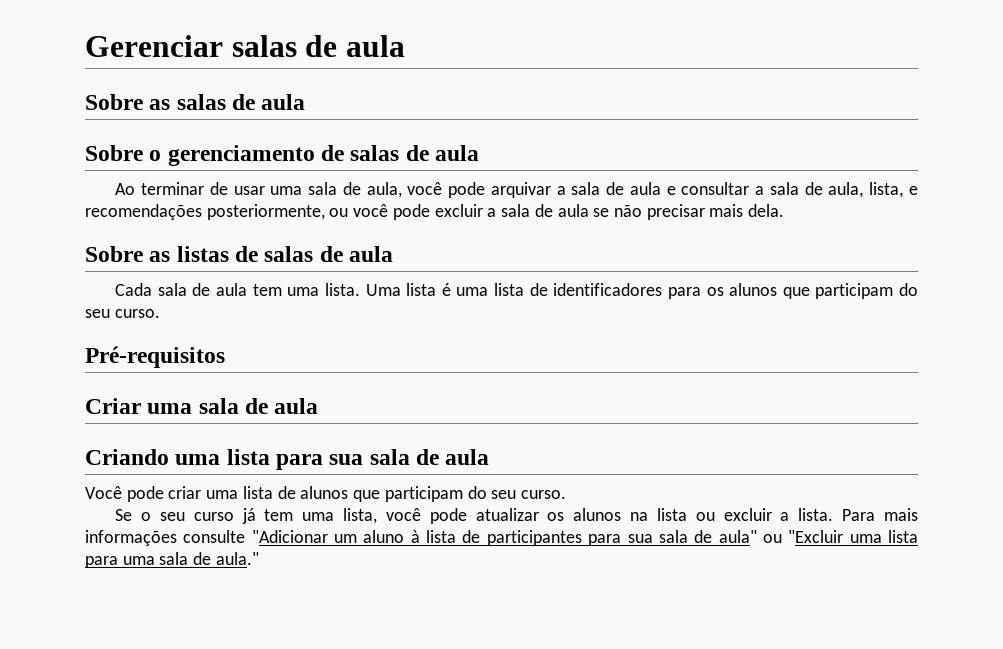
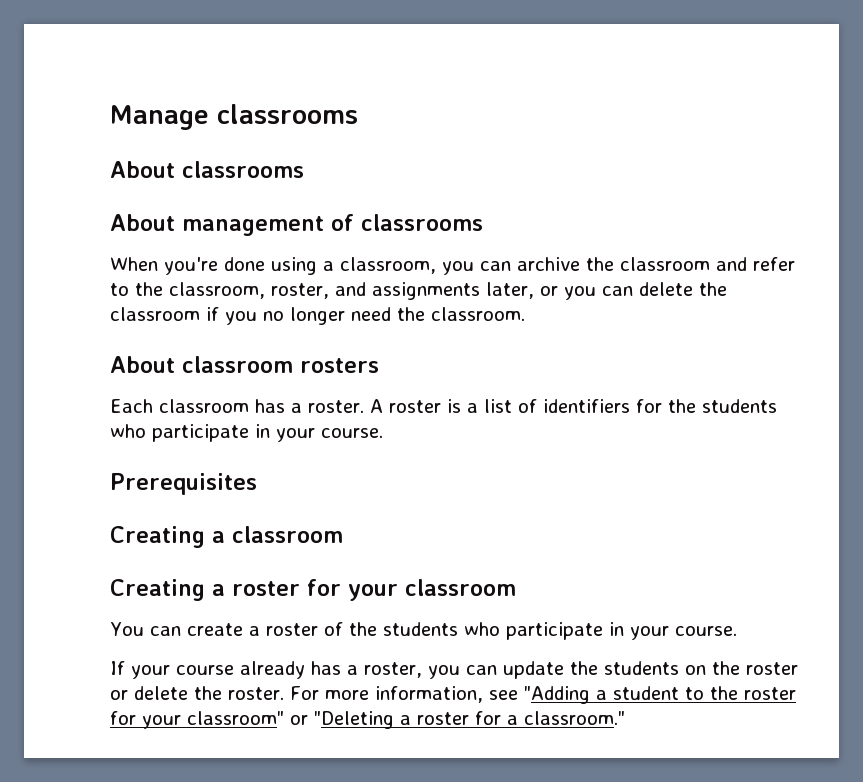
- Gerenciar salas de aula
- Sobre as salas de aula
- Sobre o gerenciamento de salas de aula
- Ao terminar de usar uma sala de aula, você pode arquivar a sala de aula e consultar a sala de aula, lista, e recomendações posteriormente, ou você pode excluir a sala de aula se não precisar mais dela.
- Sobre as listas de salas de aula
- Cada sala de aula tem uma lista. Uma lista é uma lista de identificadores para os alunos que participam do seu curso.
- Pré-requisitos
- Criar uma sala de aula
- Criando uma lista para sua sala de aula
- Você pode criar uma lista de alunos que participam do seu curso.
- Se o seu curso já tem uma lista, você pode atualizar os alunos na lista ou excluir a lista. Para mais informações consulte "Adicionar um aluno à lista de participantes para sua sala de aula" ou "Excluir uma lista para uma sala de aula."
+ Manage classrooms
+ About classrooms
+ About management of classrooms
+ When you're done using a classroom, you can archive the classroom and refer to the classroom, roster, and assignments later, or you can delete the classroom if you no longer need the classroom.
+ About classroom rosters
+ Each classroom has a roster. A roster is a list of identifiers for the students who participate in your course.
+ Prerequisites
+ Creating a classroom
+ Creating a roster for your classroom
+ You can create a roster of the students who participate in your course.
+ If your course already has a roster, you can update the students on the roster or delete the roster. For more information, see "Adding a student to the roster for your classroom" or "Deleting a roster for a classroom."

